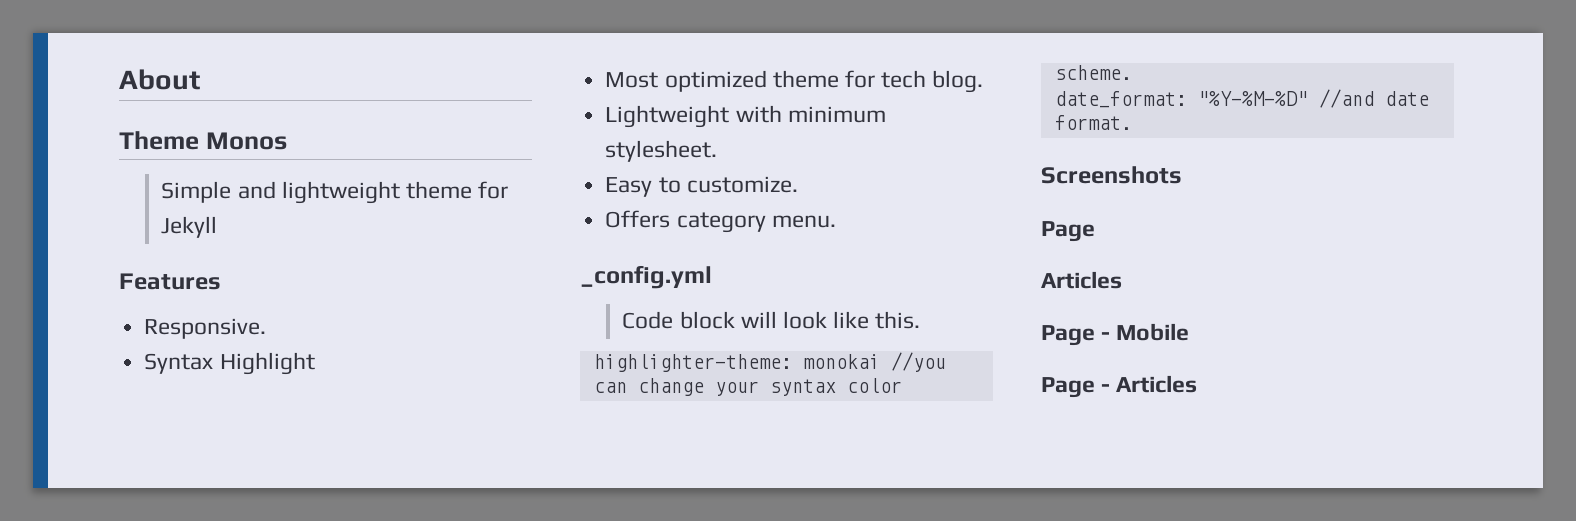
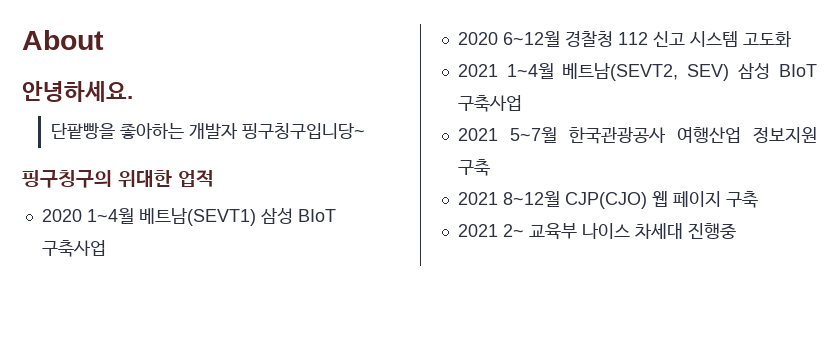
- Theme Monos
- Simple and lightweight theme for Jekyll
- Features
- Responsive.
- Syntax Highlight
- Most optimized theme for tech blog.
- Lightweight with minimum stylesheet.
- Easy to customize.
- Offers category menu.
- _config.yml
- Code block will look like this.
- highlighter-theme: monokai //you can change your syntax color scheme.
- date_format: "%Y-%M-%D" //and date format.
- Screenshots
- Page
- Articles
- Page - Mobile
- Page - Articles
+ 안녕하세요.
+ 단팥빵을 좋아하는 개발자 핑구칭구입니당~
+ 핑구칭구의 위대한 업적
+ 2020 1~4월 베트남(SEVT1) 삼성 BIoT 구축사업
+ 2020 6~12월 경찰청 112 신고 시스템 고도화
+ 2021 1~4월 베트남(SEVT2, SEV) 삼성 BIoT 구축사업
+ 2021 5~7월 한국관광공사 여행산업 정보지원 구축
+ 2021 8~12월 CJP(CJO) 웹 페이지 구축
+ 2021 2~ 교육부 나이스 차세대 진행중

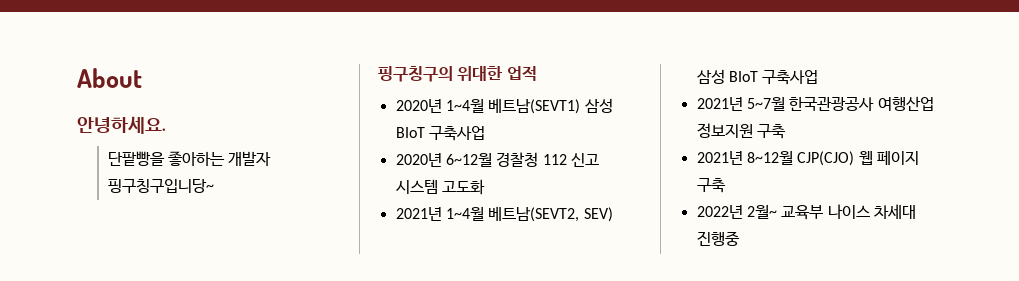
- 2020 1~4월 베트남(SEVT1) 삼성 BIoT 구축사업
+ 2020년 1~4월 베트남(SEVT1) 삼성 BIoT 구축사업
- 2020 6~12월 경찰청 112 신고 시스템 고도화
+ 2020년 6~12월 경찰청 112 신고 시스템 고도화
- 2021 1~4월 베트남(SEVT2, SEV) 삼성 BIoT 구축사업
+ 2021년 1~4월 베트남(SEVT2, SEV) 삼성 BIoT 구축사업
- 2021 5~7월 한국관광공사 여행산업 정보지원 구축
+ 2021년 5~7월 한국관광공사 여행산업 정보지원 구축
- 2021 8~12월 CJP(CJO) 웹 페이지 구축
+ 2021년 8~12월 CJP(CJO) 웹 페이지 구축
- 2021 2~ 교육부 나이스 차세대 진행중
+ 2022년 2월~ 교육부 나이스 차세대 진행중

